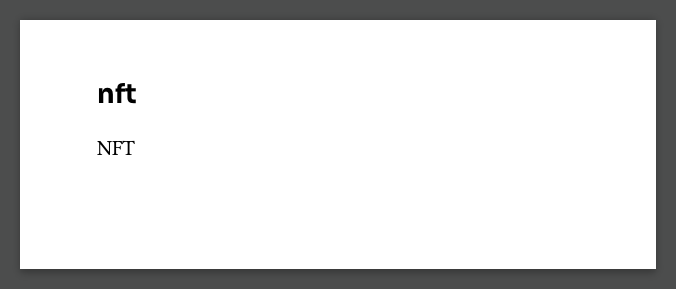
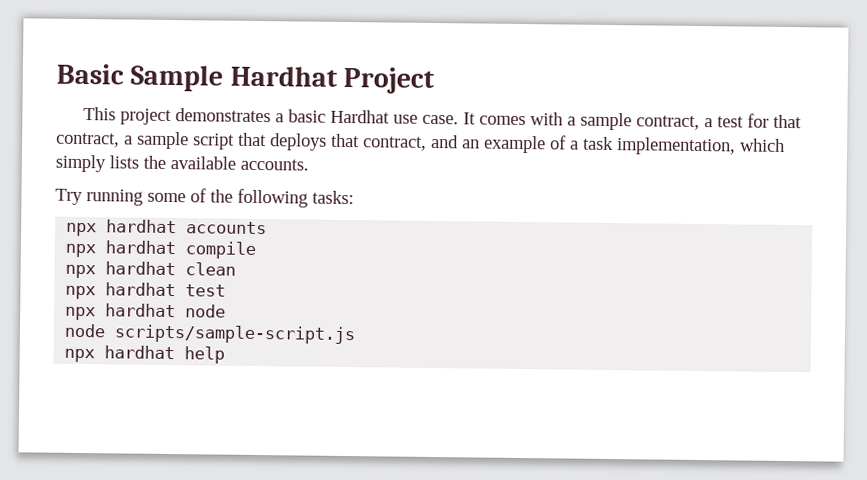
- nft
- NFT
+ Basic Sample Hardhat Project
+ This project demonstrates a basic Hardhat use case. It comes with a sample contract, a test for that contract, a sample script that deploys that contract, and an example of a task implementation, which simply lists the available accounts.
+ Try running some of the following tasks:
+ npx hardhat accounts
+ npx hardhat compile
+ npx hardhat clean
+ npx hardhat test
+ npx hardhat node
+ node scripts/sample-script.js
+ npx hardhat help

